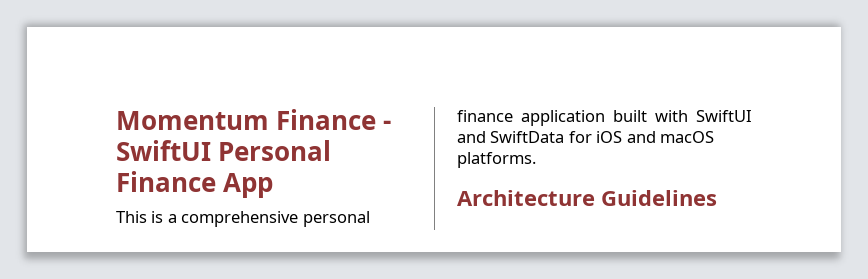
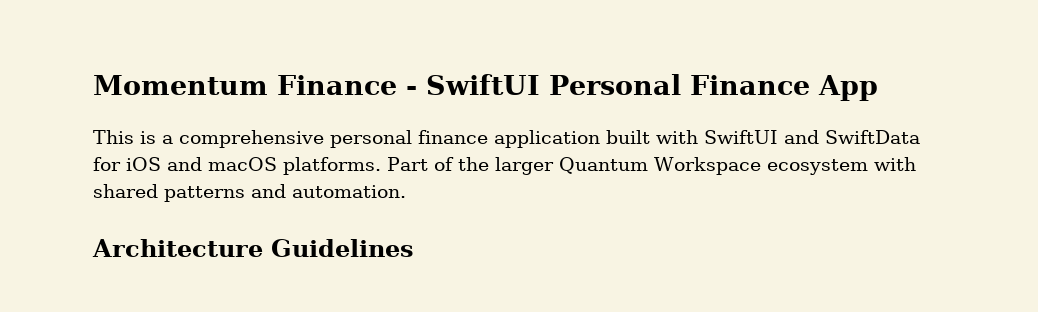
+ Part of the larger Quantum Workspace ecosystem with shared patterns and automation.

